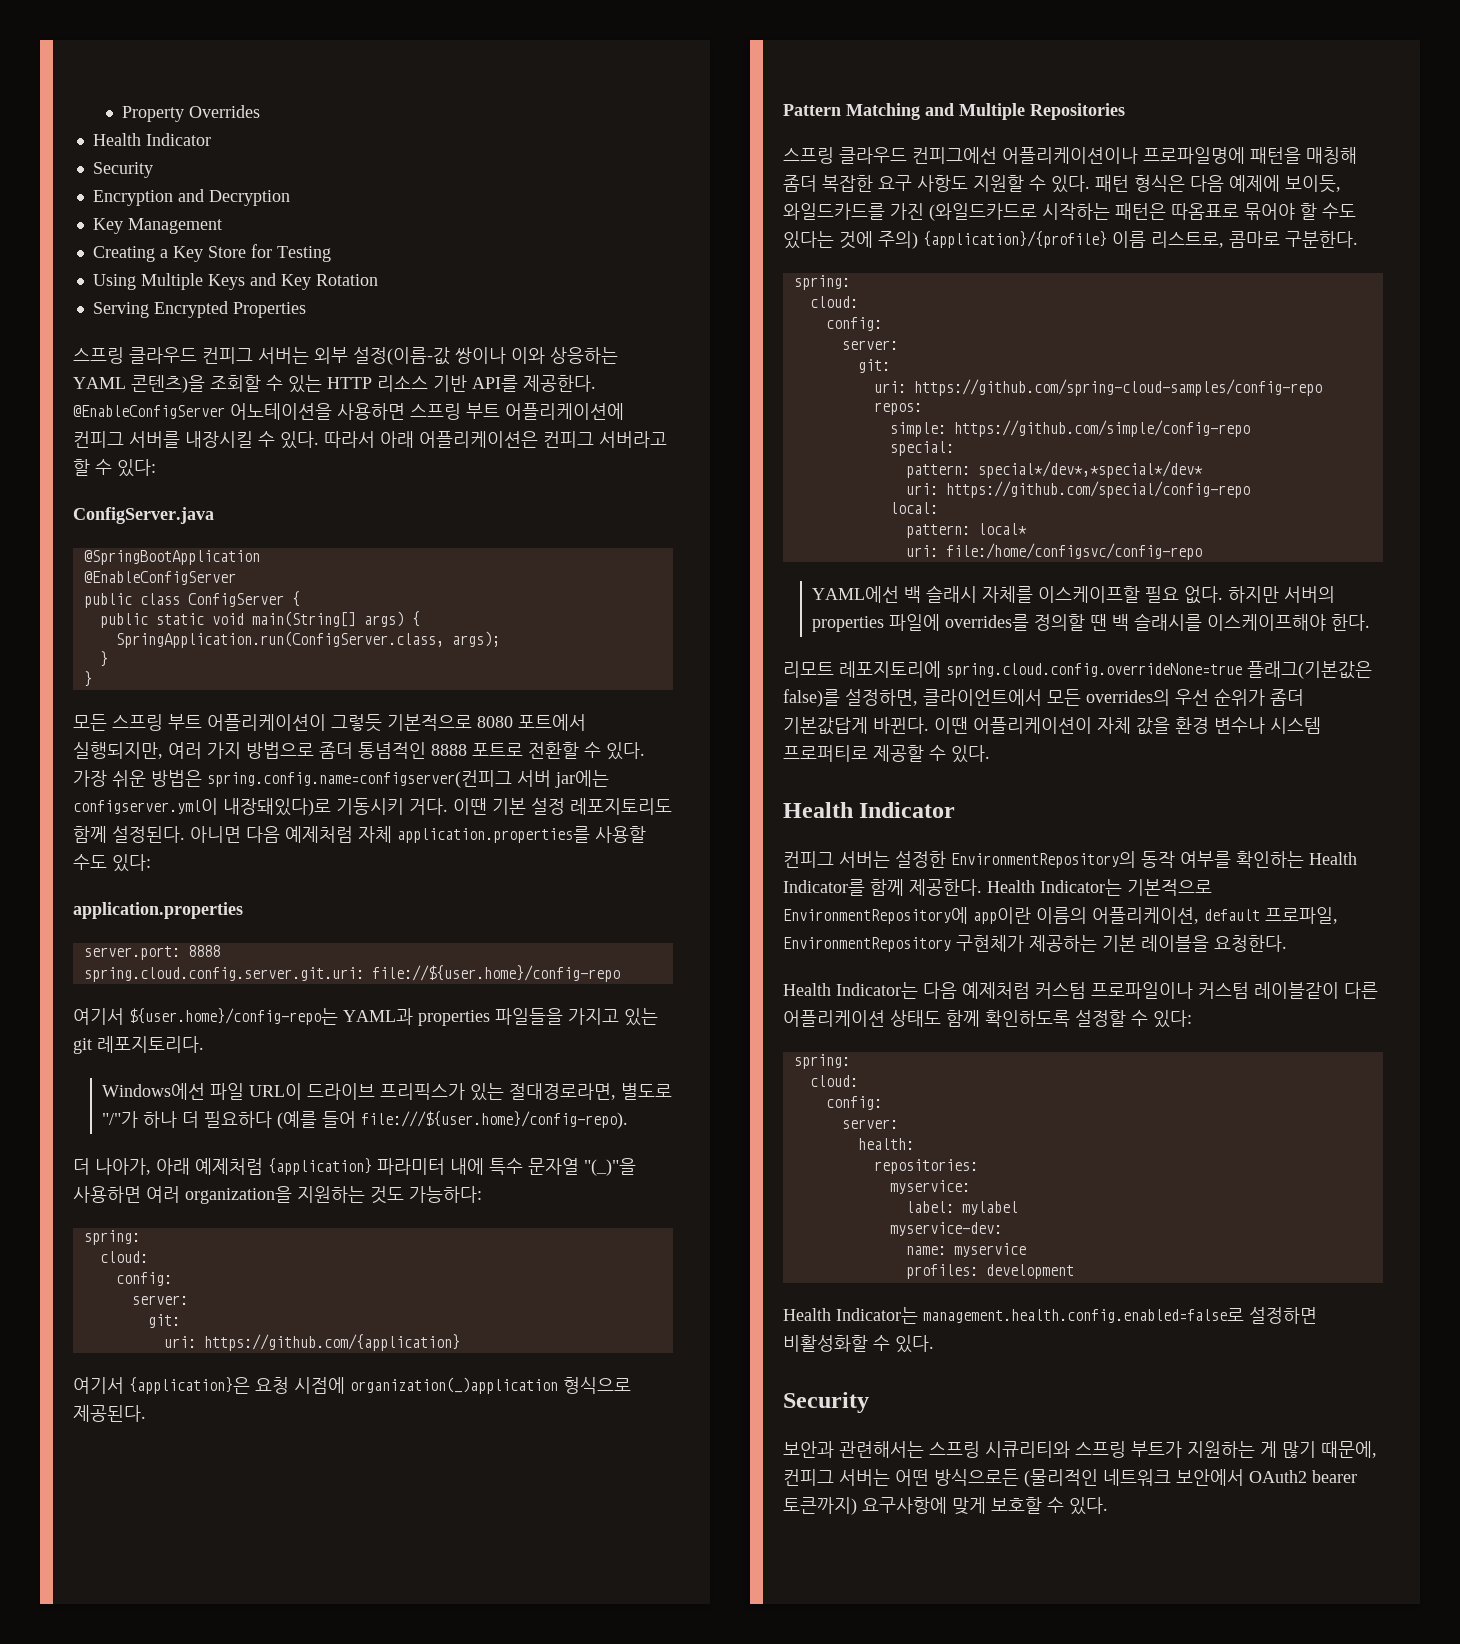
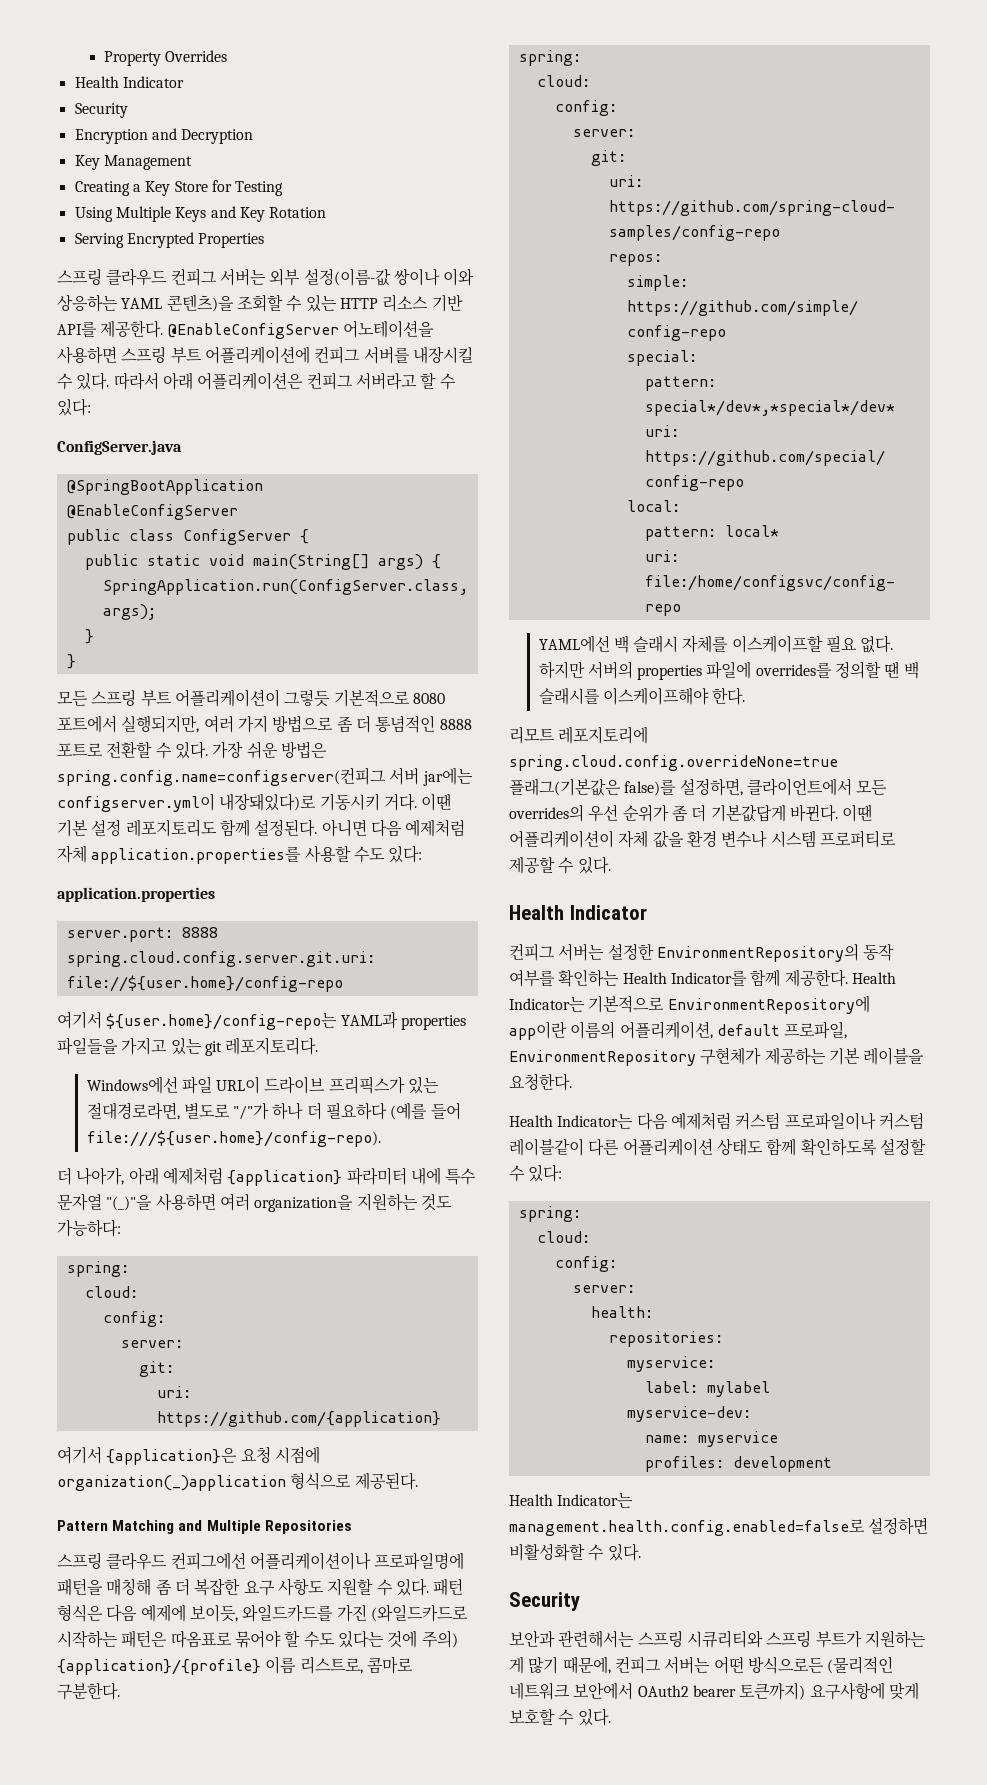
- 모든 스프링 부트 어플리케이션이 그렇듯 기본적으로 8080 포트에서 실행되지만, 여러 가지 방법으로 좀더 통념적인 8888 포트로 전환할 수 있다.
+ 모든 스프링 부트 어플리케이션이 그렇듯 기본적으로 8080 포트에서 실행되지만, 여러 가지 방법으로 좀 더 통념적인 8888 포트로 전환할 수 있다.
- 스프링 클라우드 컨피그에선 어플리케이션이나 프로파일명에 패턴을 매칭해 좀더 복잡한 요구 사항도 지원할 수 있다.
+ 스프링 클라우드 컨피그에선 어플리케이션이나 프로파일명에 패턴을 매칭해 좀 더 복잡한 요구 사항도 지원할 수 있다.
- 리모트 레포지토리에 spring.cloud.config.overrideNone=true 플래그(기본값은 false)를 설정하면, 클라이언트에서 모든 overrides의 우선 순위가 좀더 기본값답게 바뀐다.
+ 리모트 레포지토리에 spring.cloud.config.overrideNone=true 플래그(기본값은 false)를 설정하면, 클라이언트에서 모든 overrides의 우선 순위가 좀 더 기본값답게 바뀐다.

